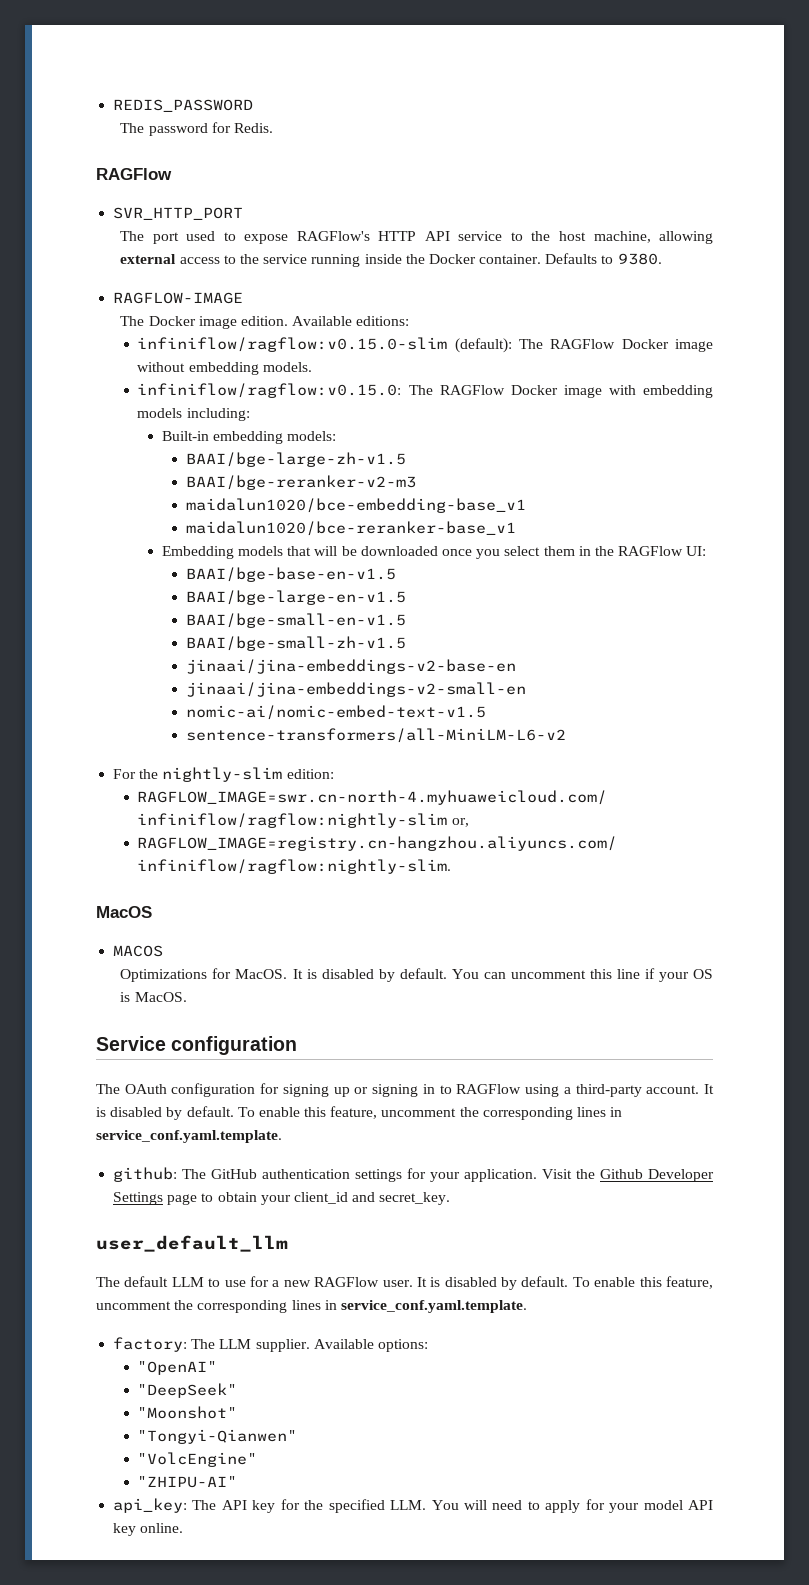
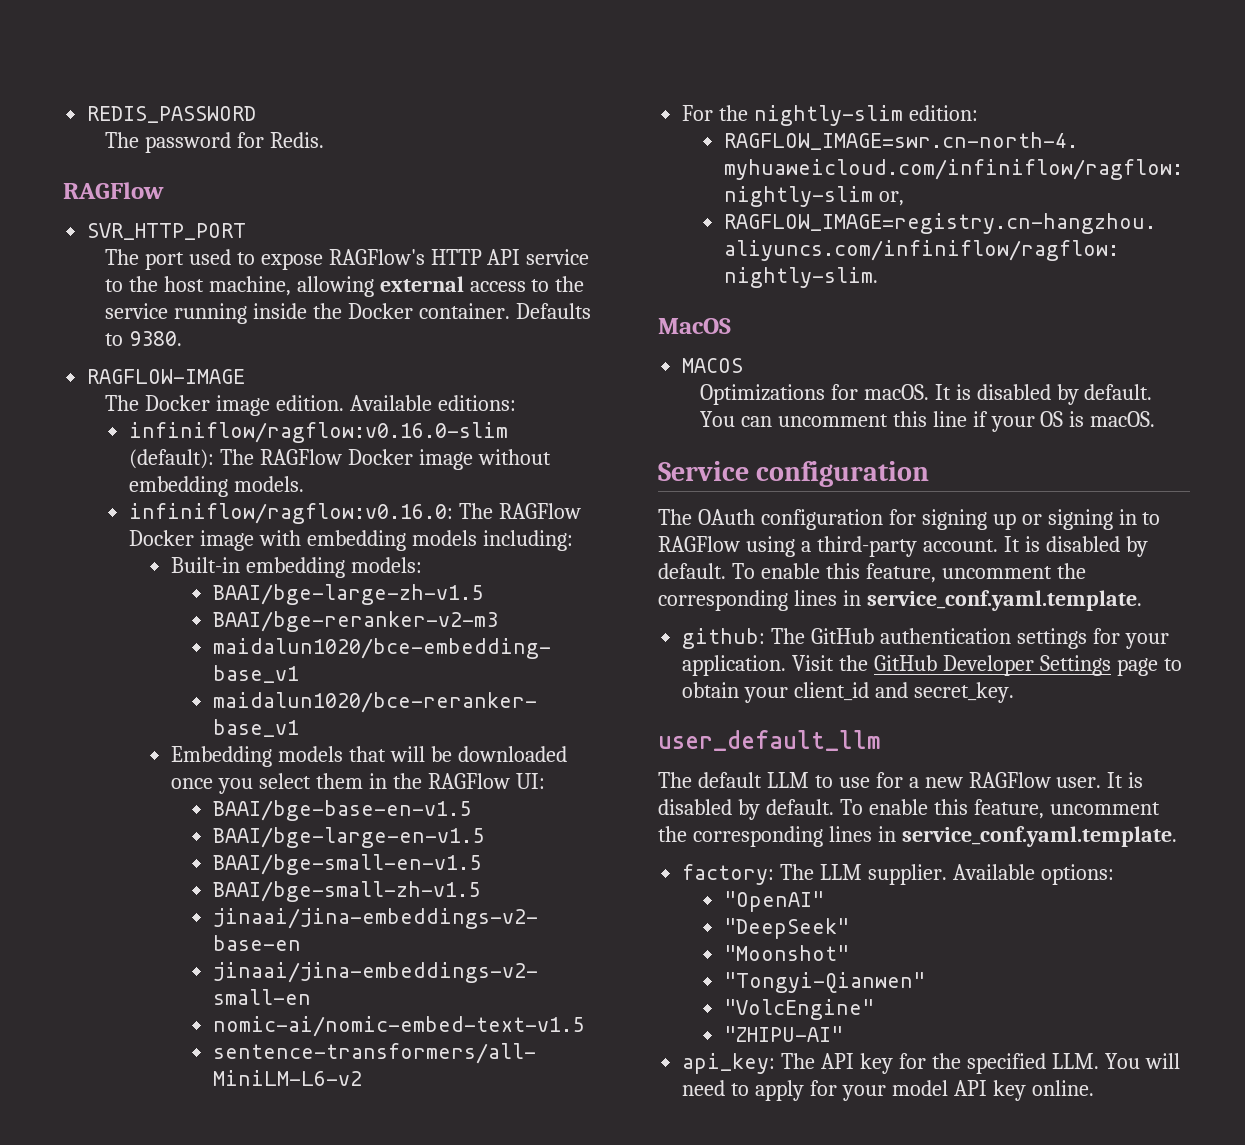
- infiniflow/ragflow:v0.15.0-slim (default): The RAGFlow Docker image without embedding models.
+ infiniflow/ragflow:v0.16.0-slim (default): The RAGFlow Docker image without embedding models.
- infiniflow/ragflow:v0.15.0: The RAGFlow Docker image with embedding models including:
+ infiniflow/ragflow:v0.16.0: The RAGFlow Docker image with embedding models including:
- Optimizations for MacOS.
+ Optimizations for macOS.
- You can uncomment this line if your OS is MacOS.
+ You can uncomment this line if your OS is macOS.
- Visit the Github Developer Settings page to obtain your client_id and secret_key.
+ Visit the GitHub Developer Settings page to obtain your client_id and secret_key.

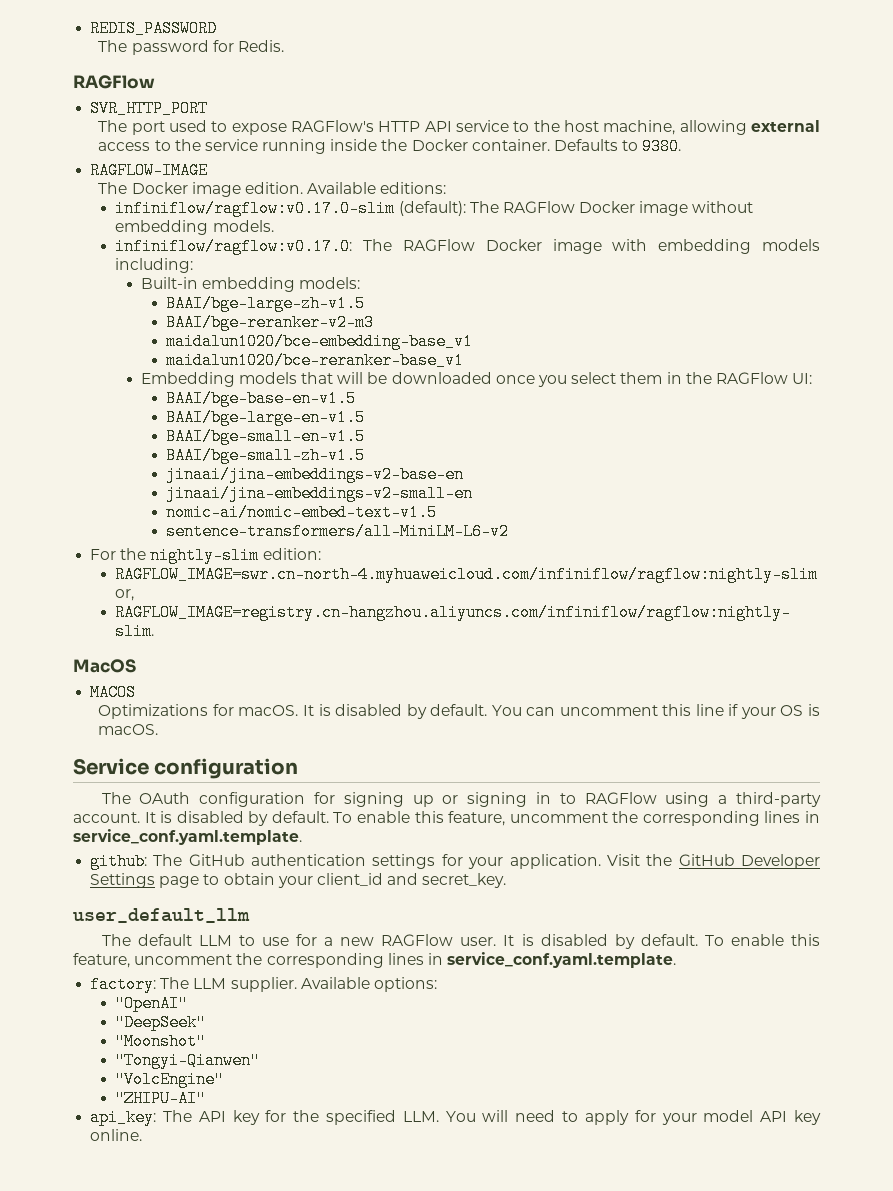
- infiniflow/ragflow:v0.16.0-slim (default): The RAGFlow Docker image without embedding models.
+ infiniflow/ragflow:v0.17.0-slim (default): The RAGFlow Docker image without embedding models.
- infiniflow/ragflow:v0.16.0: The RAGFlow Docker image with embedding models including:
+ infiniflow/ragflow:v0.17.0: The RAGFlow Docker image with embedding models including:

